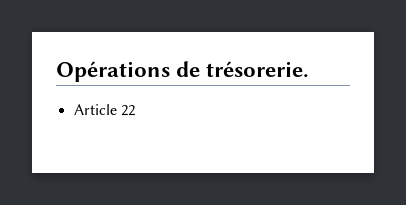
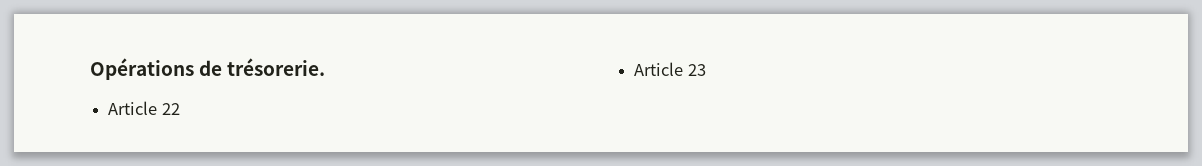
+ Article 23

